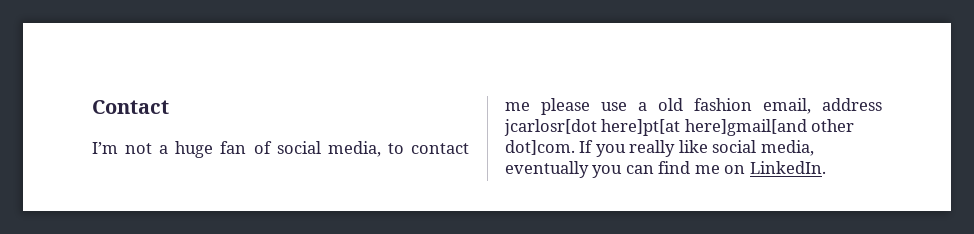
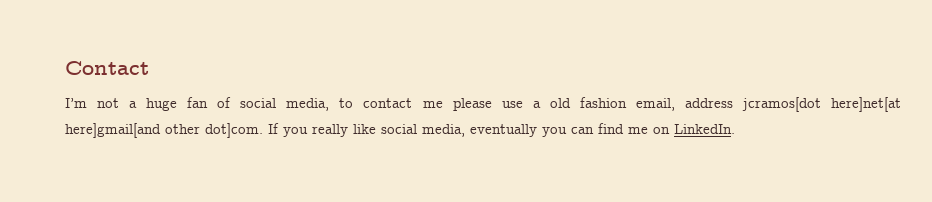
- I’m not a huge fan of social media, to contact me please use a old fashion email, address jcarlosr[dot here]pt[at here]gmail[and other dot]com.
+ I’m not a huge fan of social media, to contact me please use a old fashion email, address jcramos[dot here]net[at here]gmail[and other dot]com.

